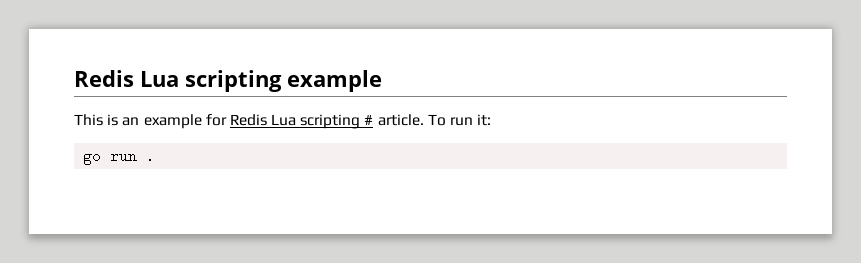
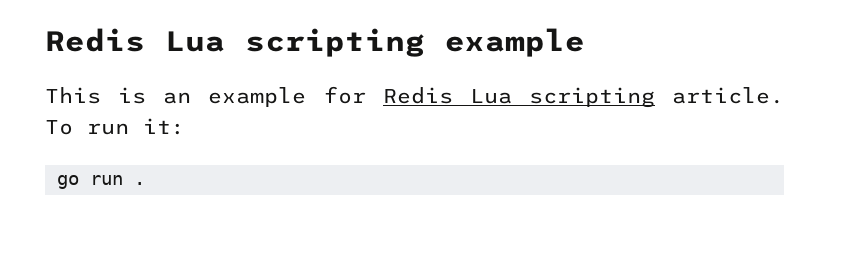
- This is an example for Redis Lua scripting # article.
+ This is an example for Redis Lua scripting article.

